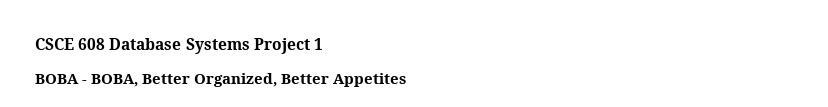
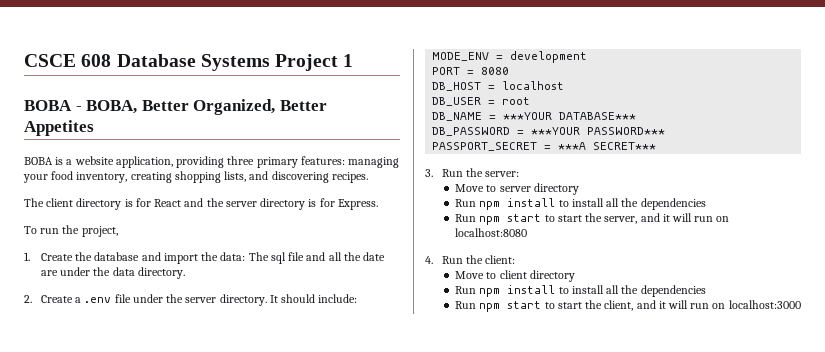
+ BOBA is a website application, providing three primary features: managing your food inventory, creating shopping lists, and discovering recipes.
+ The client directory is for React and the server directory is for Express.
+ To run the project,
+ 1. Create the database and import the data: The sql file and all the date are under the data directory.
+ 2. Create a .env file under the server directory. It should include:
+ MODE_ENV = development
+ PORT = 8080
+ DB_HOST = localhost
+ DB_USER = root
+ DB_NAME = ***YOUR DATABASE***
+ DB_PASSWORD = ***YOUR PASSWORD***
+ PASSPORT_SECRET = ***A SECRET***
+ 3. Run the server:
+ Move to server directory
+ Run npm install to install all the dependencies
+ Run npm start to start the server, and it will run on localhost:8080
+ 4. Run the client:
+ Move to client directory
+ Run npm install to install all the dependencies
+ Run npm start to start the client, and it will run on localhost:3000

